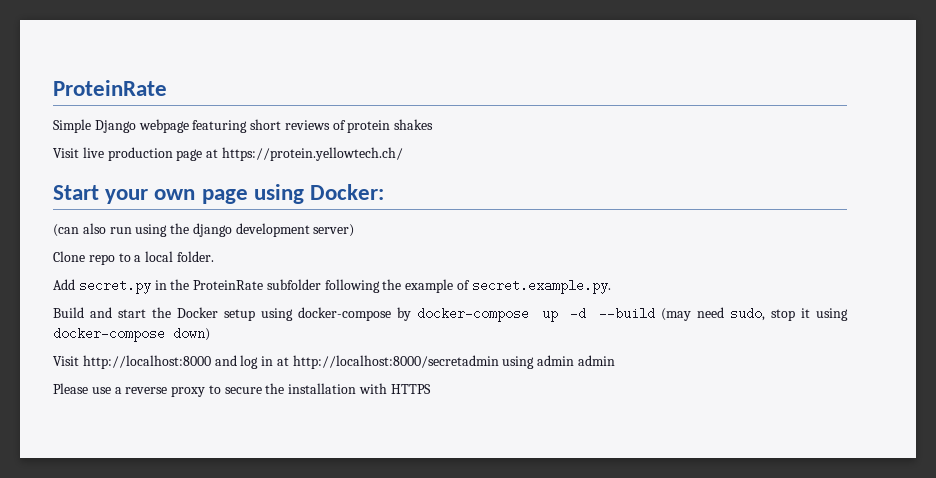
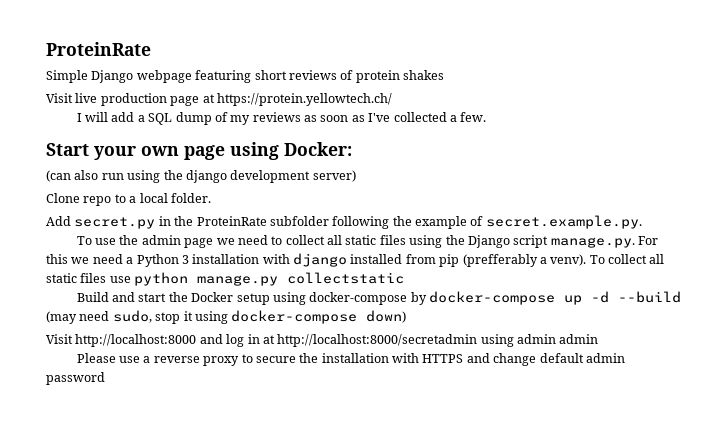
+ I will add a SQL dump of my reviews as soon as I've collected a few.
+ To use the admin page we need to collect all static files using the Django script manage.py. For this we need a Python 3 installation with django installed from pip (prefferably a venv). To collect all static files use python manage.py collectstatic
- Please use a reverse proxy to secure the installation with HTTPS
+ Please use a reverse proxy to secure the installation with HTTPS and change default admin password

